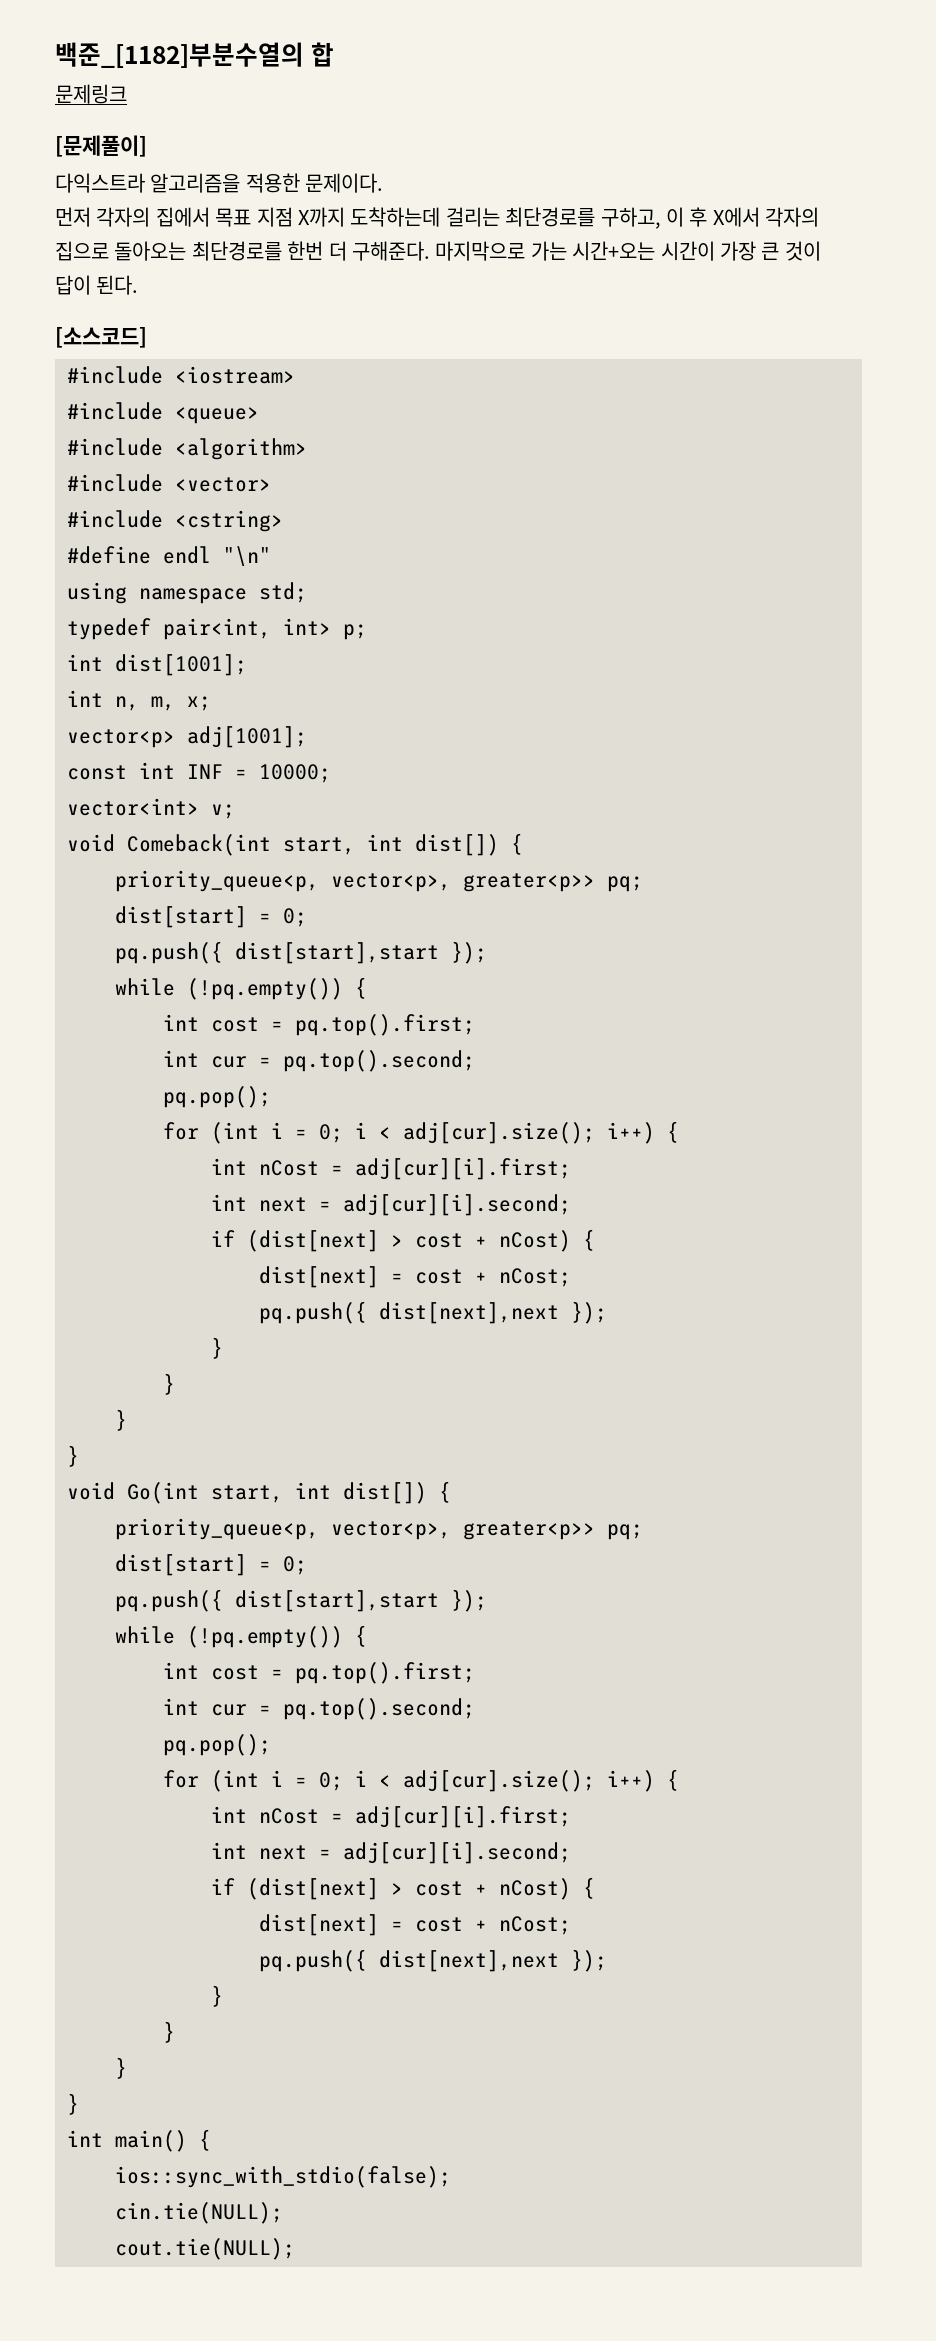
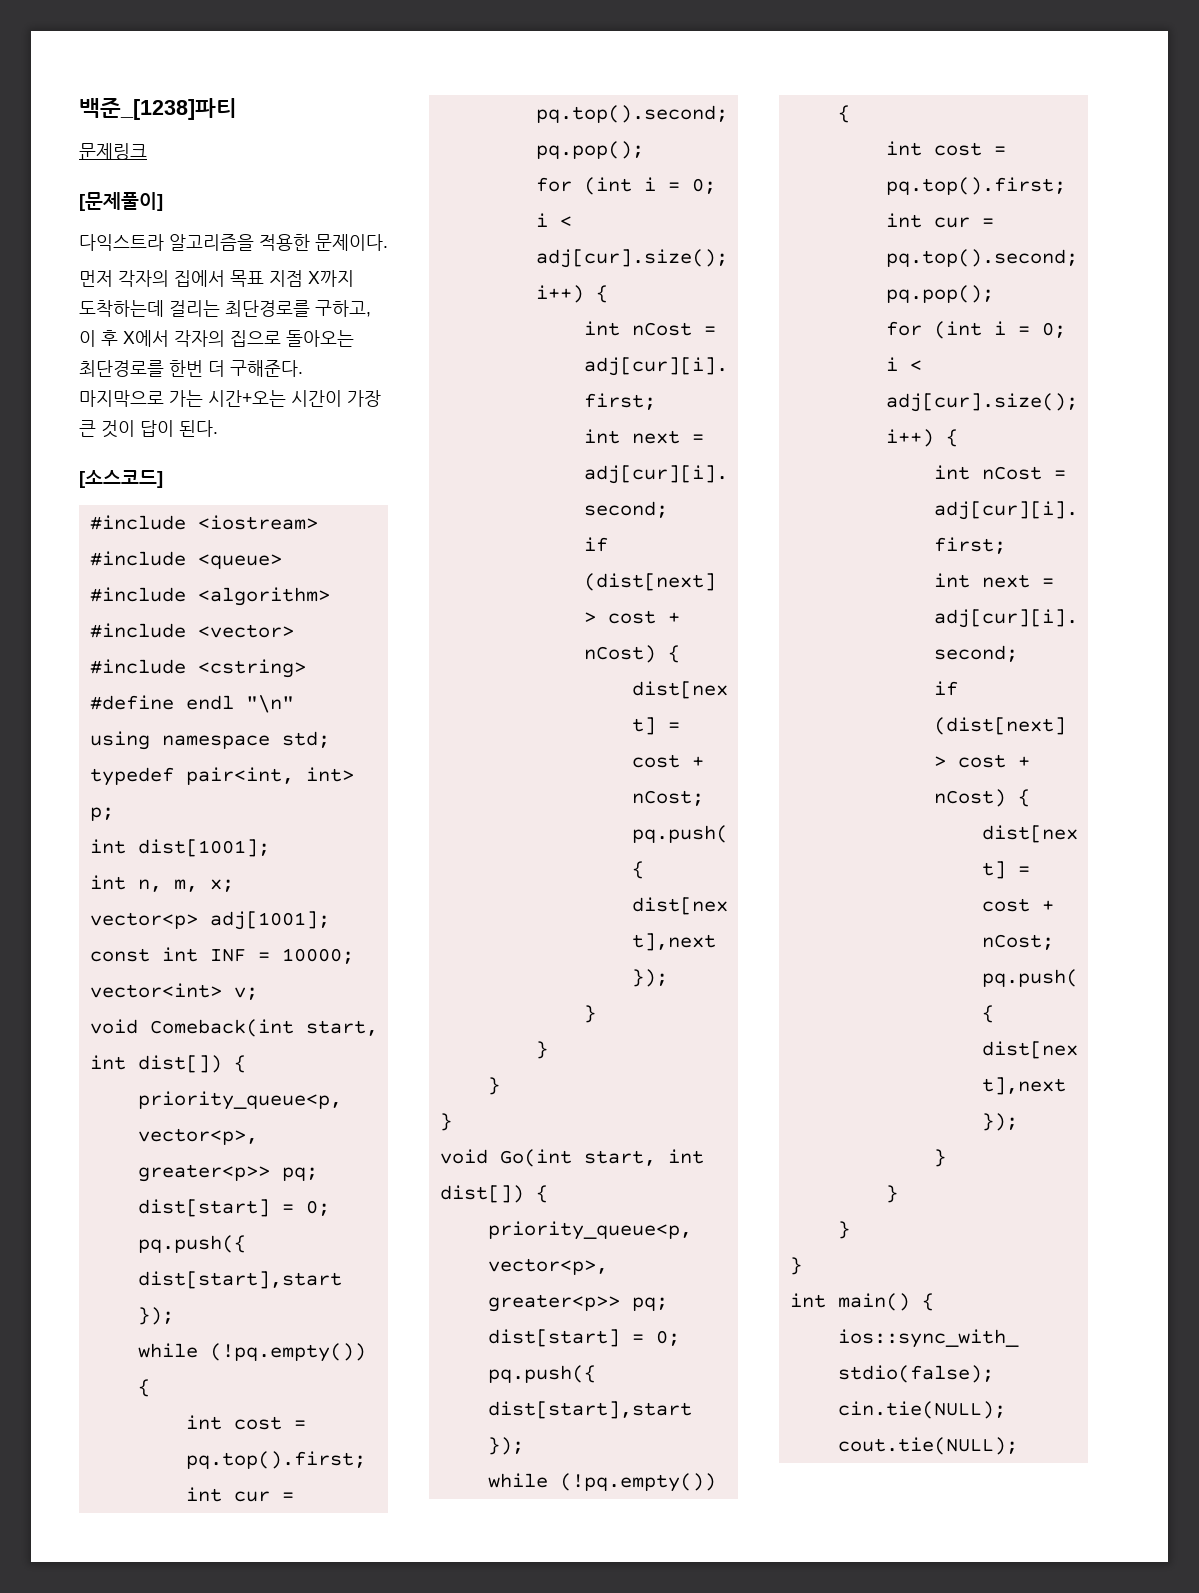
- 백준_[1182]부분수열의 합
+ 백준_[1238]파티

